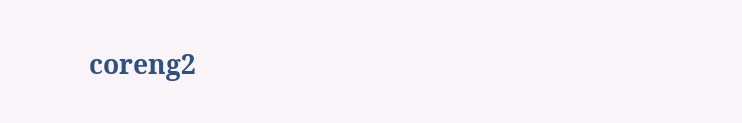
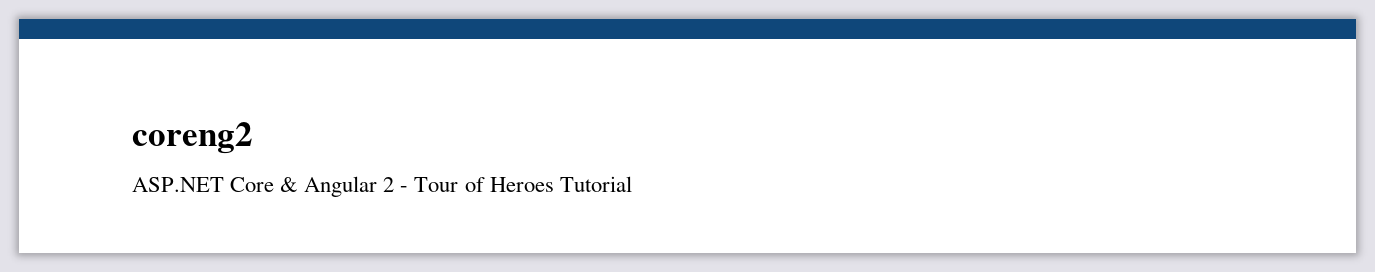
+ ASP.NET Core & Angular 2 - Tour of Heroes Tutorial

